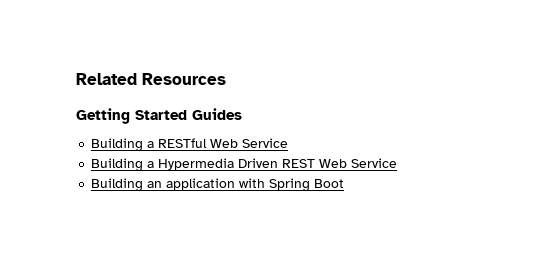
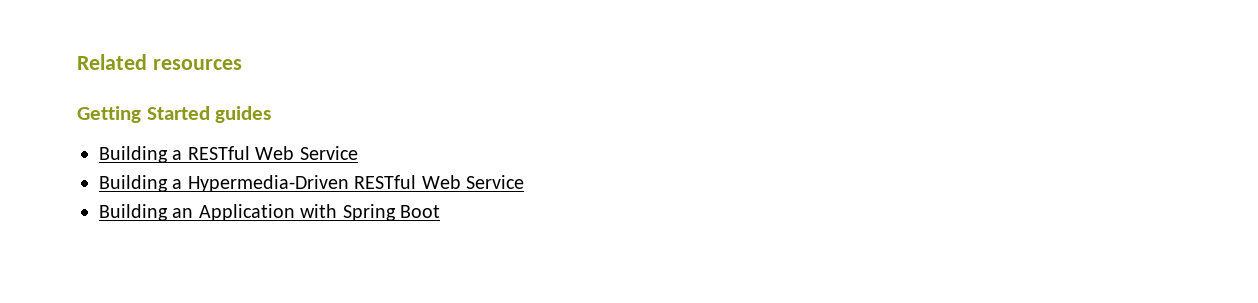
- Related Resources
+ Related resources
- Getting Started Guides
+ Getting Started guides
- Building a Hypermedia Driven REST Web Service
+ Building a Hypermedia-Driven RESTful Web Service
- Building an application with Spring Boot
+ Building an Application with Spring Boot

